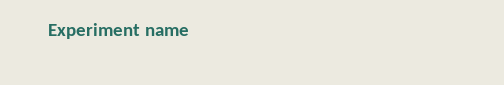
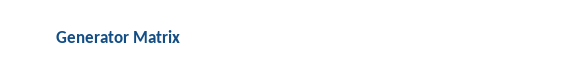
- Experiment name
+ Generator Matrix

